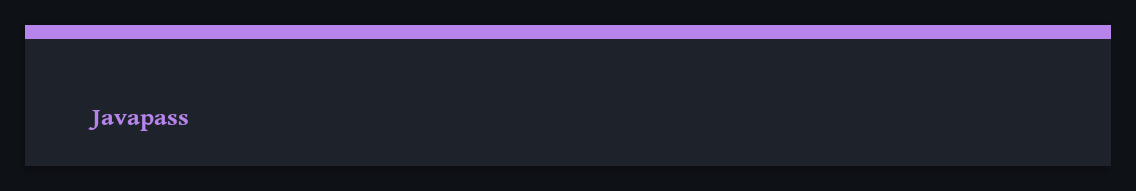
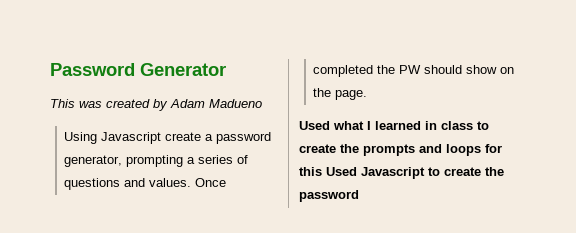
- Javapass
+ Password Generator
+ This was created by Adam Madueno
+ Using Javascript create a password generator, prompting a series of questions and values. Once completed the PW should show on the page.
+ Used what I learned in class to create the prompts and loops for this Used Javascript to create the password

